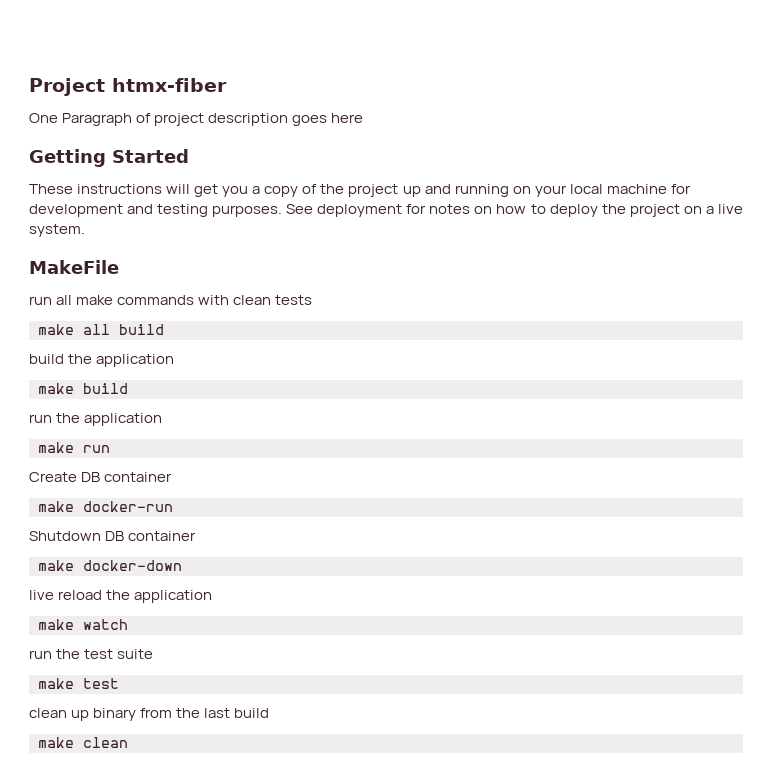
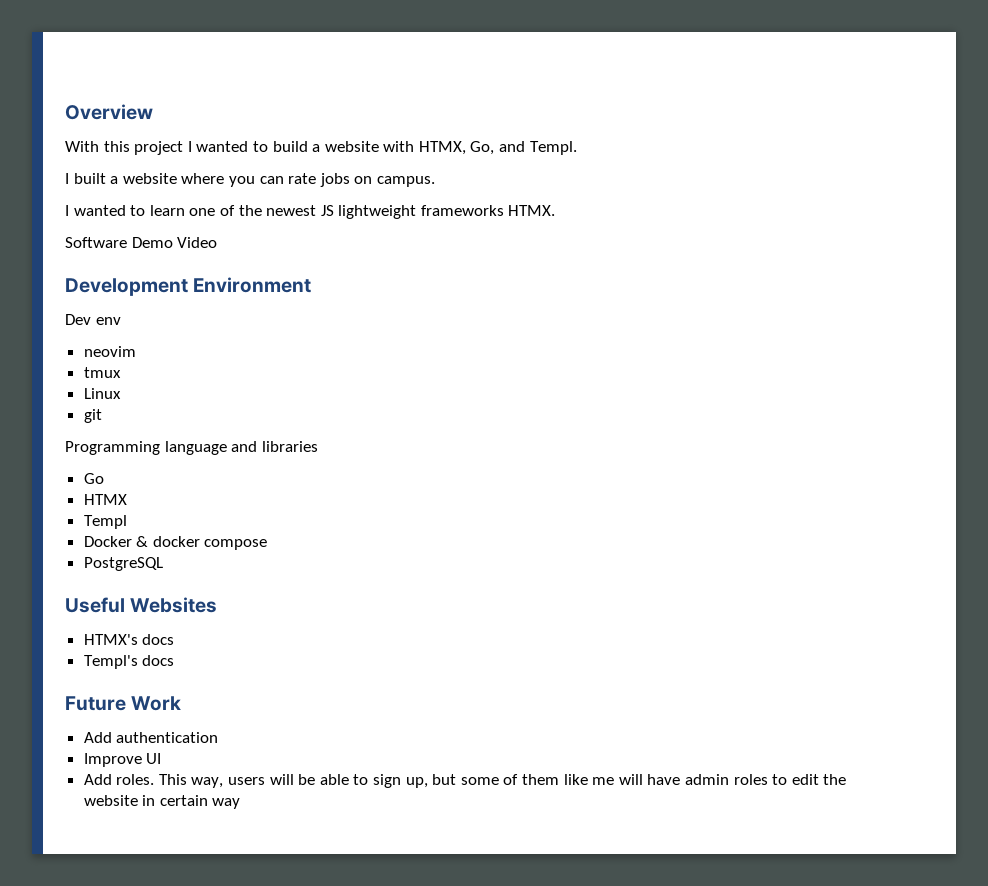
- Project htmx-fiber
- One Paragraph of project description goes here
- Getting Started
- These instructions will get you a copy of the project up and running on your local machine for development and testing purposes. See deployment for notes on how to deploy the project on a live system.
- MakeFile
- run all make commands with clean tests
- make all build
- build the application
- make build
- run the application
- make run
- Create DB container
- make docker-run
- Shutdown DB container
- make docker-down
- live reload the application
- make watch
- run the test suite
- make test
- clean up binary from the last build
- make clean
+ Overview
+ With this project I wanted to build a website with HTMX, Go, and Templ.
+ I built a website where you can rate jobs on campus.
+ I wanted to learn one of the newest JS lightweight frameworks HTMX.
+ Software Demo Video
+ Development Environment
+ Dev env
+ neovim
+ tmux
+ Linux
+ git
+ Programming language and libraries
+ Go
+ HTMX
+ Templ
+ Docker & docker compose
+ PostgreSQL
+ Useful Websites
+ HTMX's docs
+ Templ's docs
+ Future Work
+ Add authentication
+ Improve UI
+ Add roles. This way, users will be able to sign up, but some of them like me will have admin roles to edit the website in certain way

